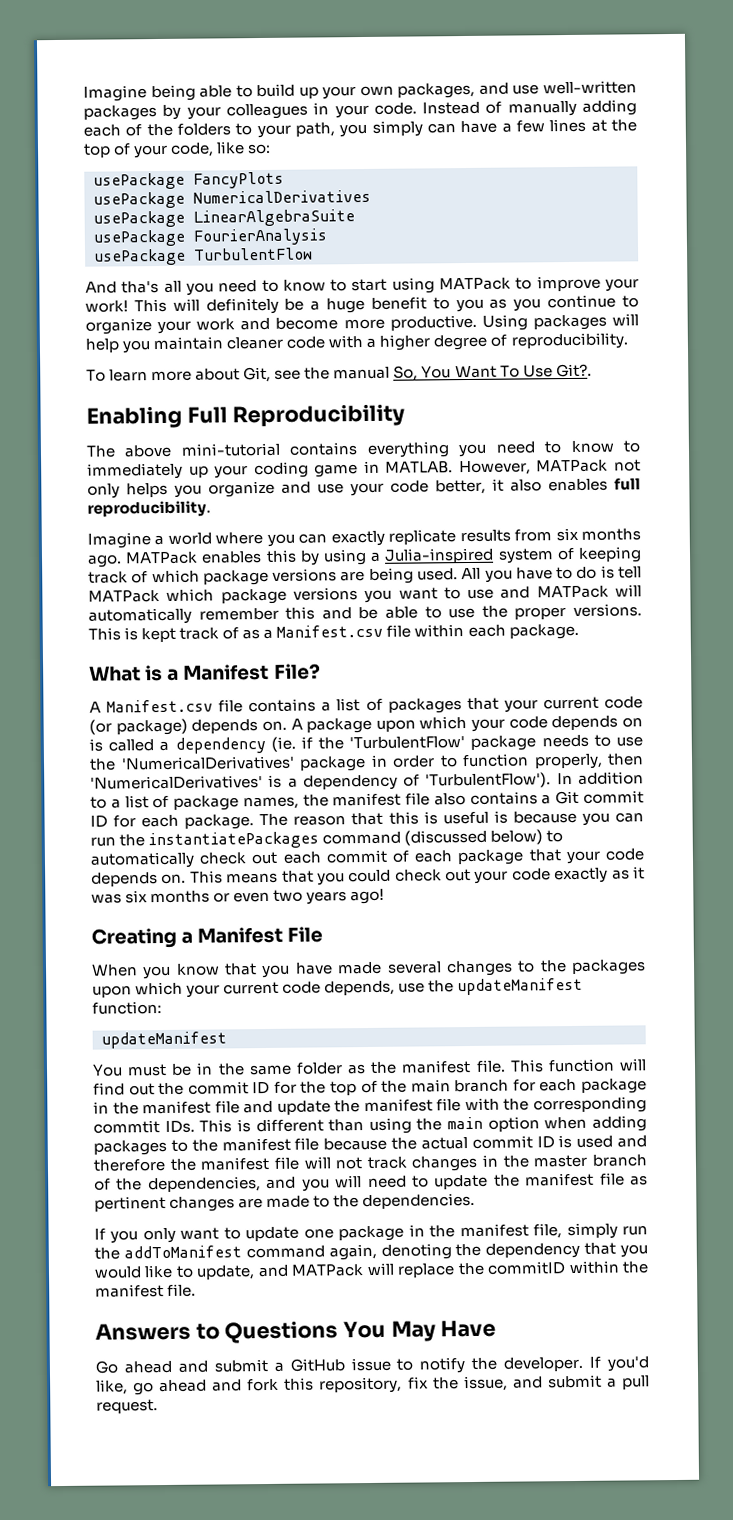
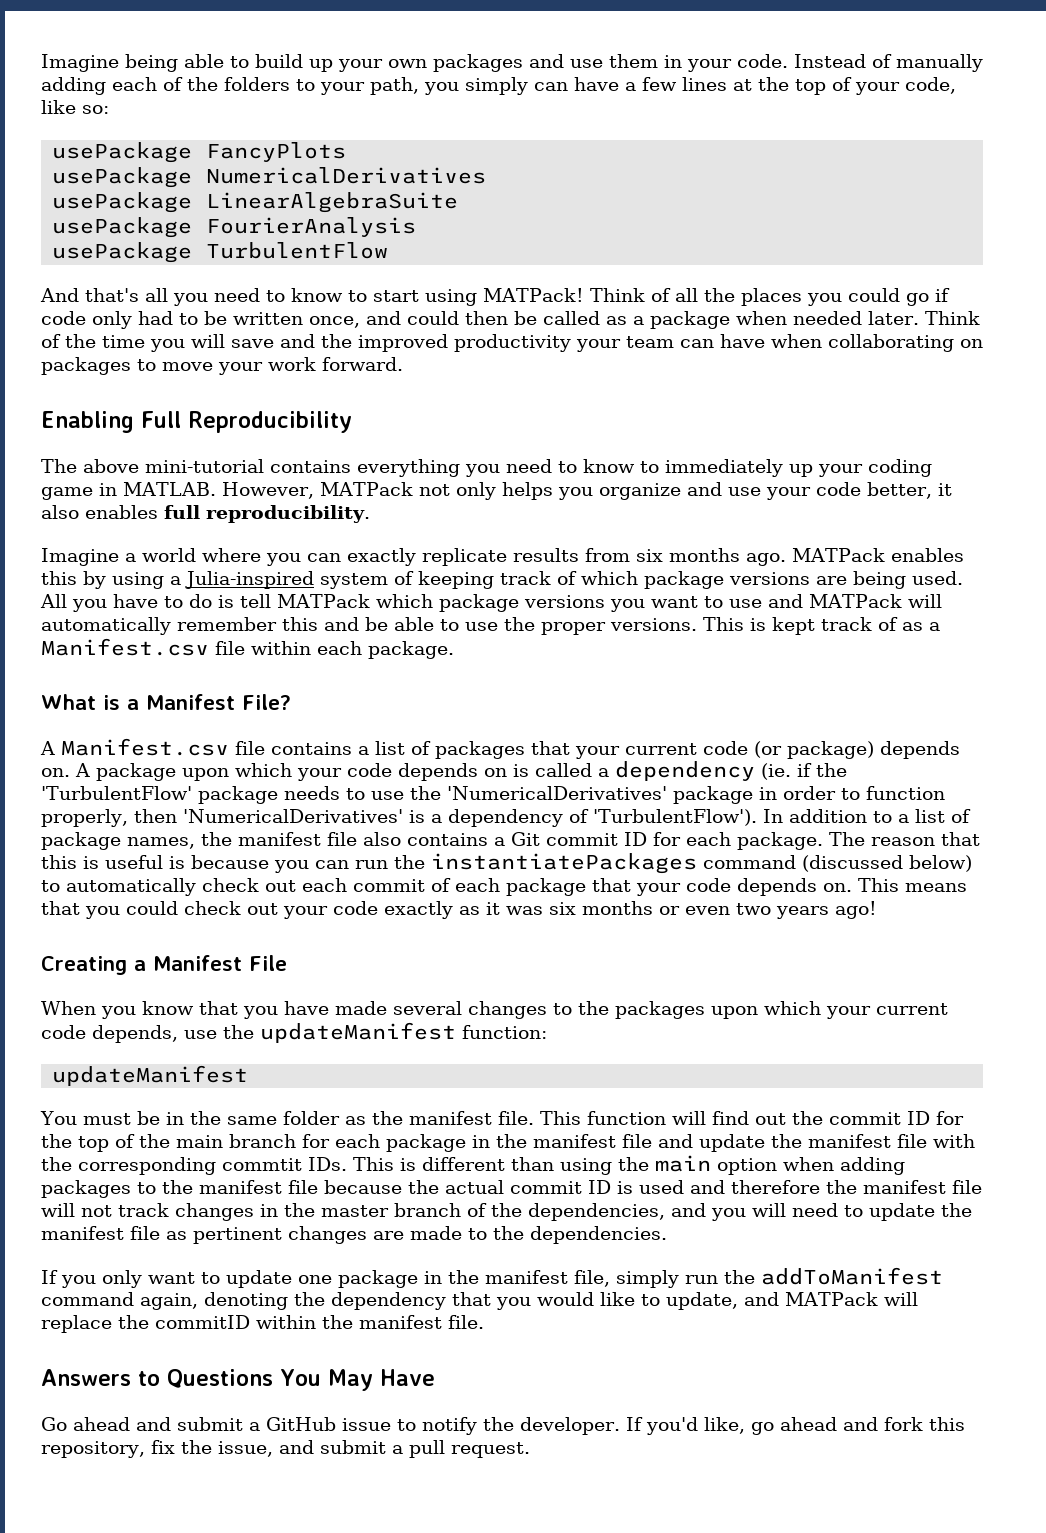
- Imagine being able to build up your own packages, and use well-written packages by your colleagues in your code.
+ Imagine being able to build up your own packages and use them in your code.
- And tha's all you need to know to start using MATPack to improve your work! This will definitely be a huge benefit to you as you continue to organize your work and become more productive. Using packages will help you maintain cleaner code with a higher degree of reproducibility.
- To learn more about Git, see the manual So, You Want To Use Git?.
+ And that's all you need to know to start using MATPack! Think of all the places you could go if code only had to be written once, and could then be called as a package when needed later. Think of the time you will save and the improved productivity your team can have when collaborating on packages to move your work forward.

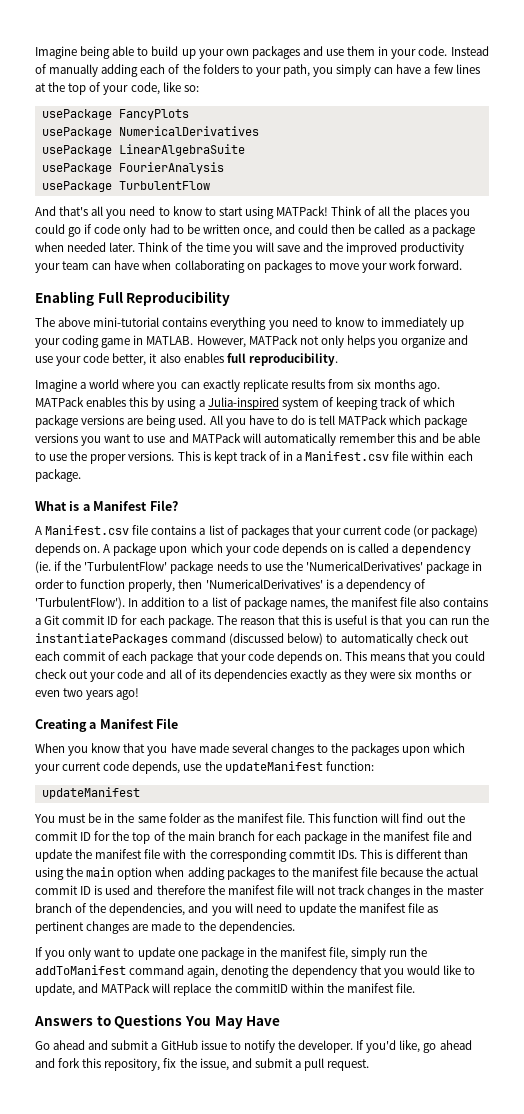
- This is kept track of as a Manifest.csv file within each package.
+ This is kept track of in a Manifest.csv file within each package.
- The reason that this is useful is because you can run the instantiatePackages command (discussed below) to automatically check out each commit of each package that your code depends on.
+ The reason that this is useful is that you can run the instantiatePackages command (discussed below) to automatically check out each commit of each package that your code depends on.
- This means that you could check out your code exactly as it was six months or even two years ago!
+ This means that you could check out your code and all of its dependencies exactly as they were six months or even two years ago!

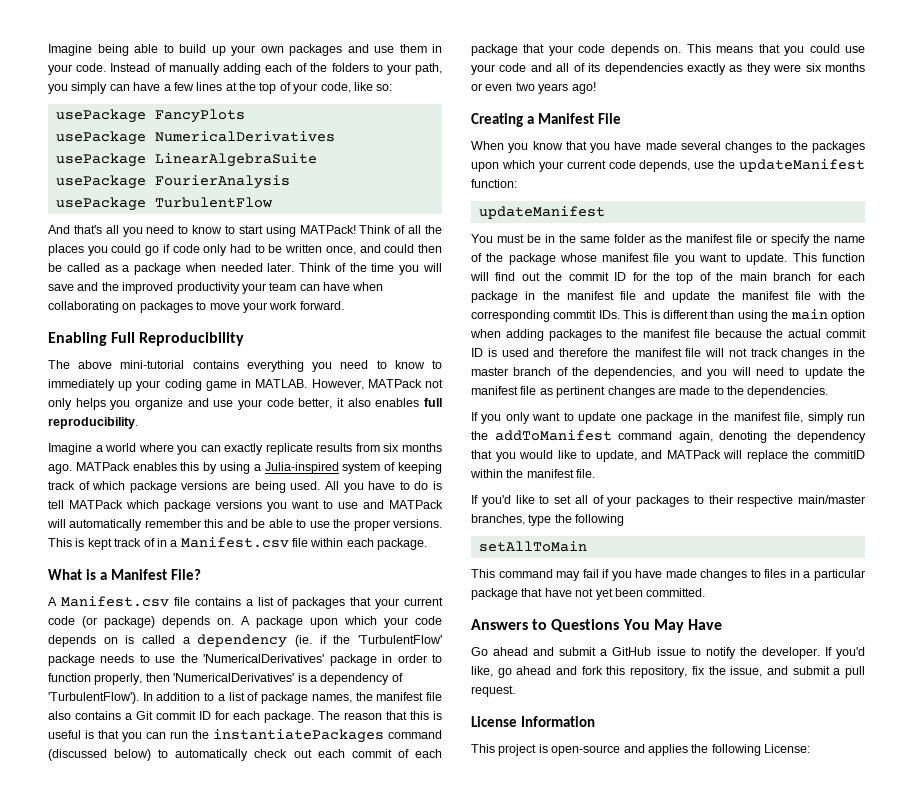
- This means that you could check out your code and all of its dependencies exactly as they were six months or even two years ago!
+ This means that you could use your code and all of its dependencies exactly as they were six months or even two years ago!
- You must be in the same folder as the manifest file.
+ You must be in the same folder as the manifest file or specify the name of the package whose manifest file you want to update.
+ If you'd like to set all of your packages to their respective main/master branches, type the following
+ setAllToMain
+ This command may fail if you have made changes to files in a particular package that have not yet been committed.
+ License Information
+ This project is open-source and applies the following License:

